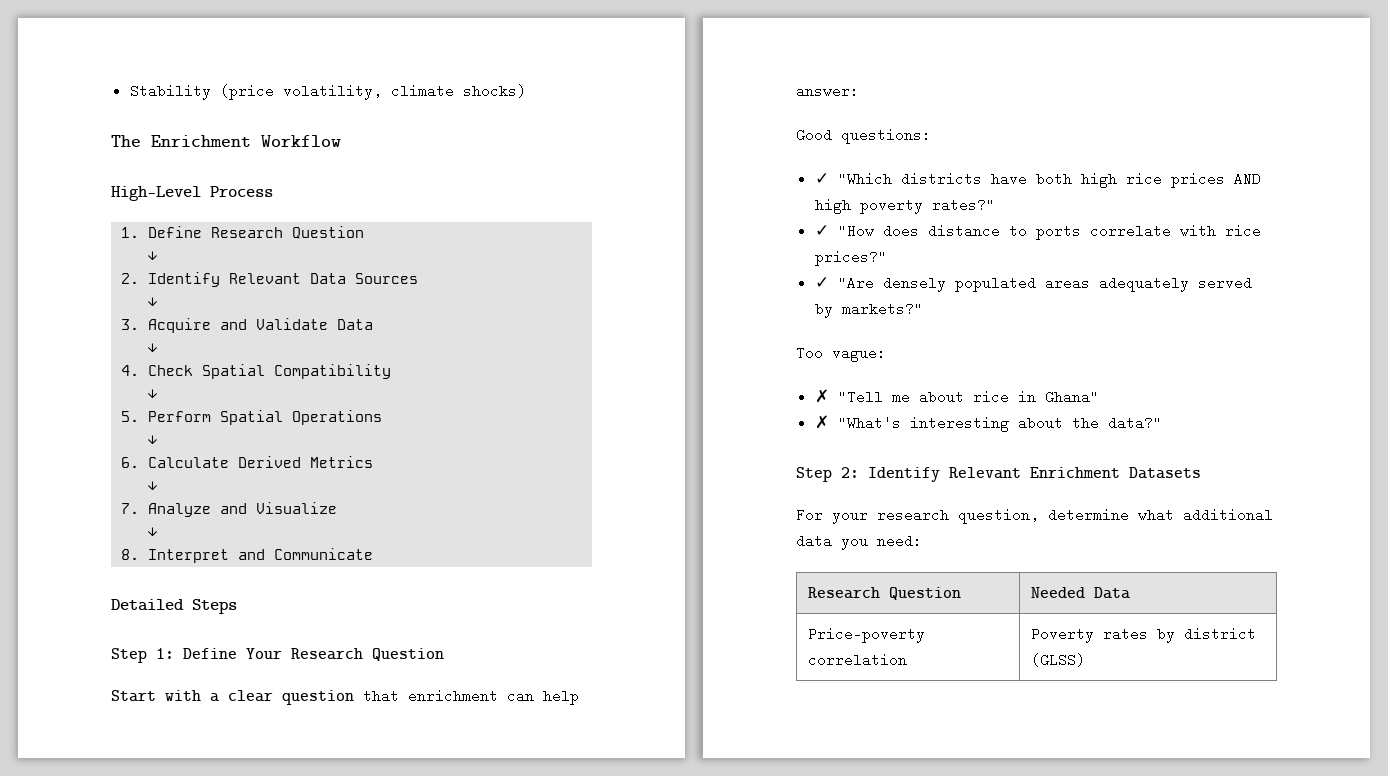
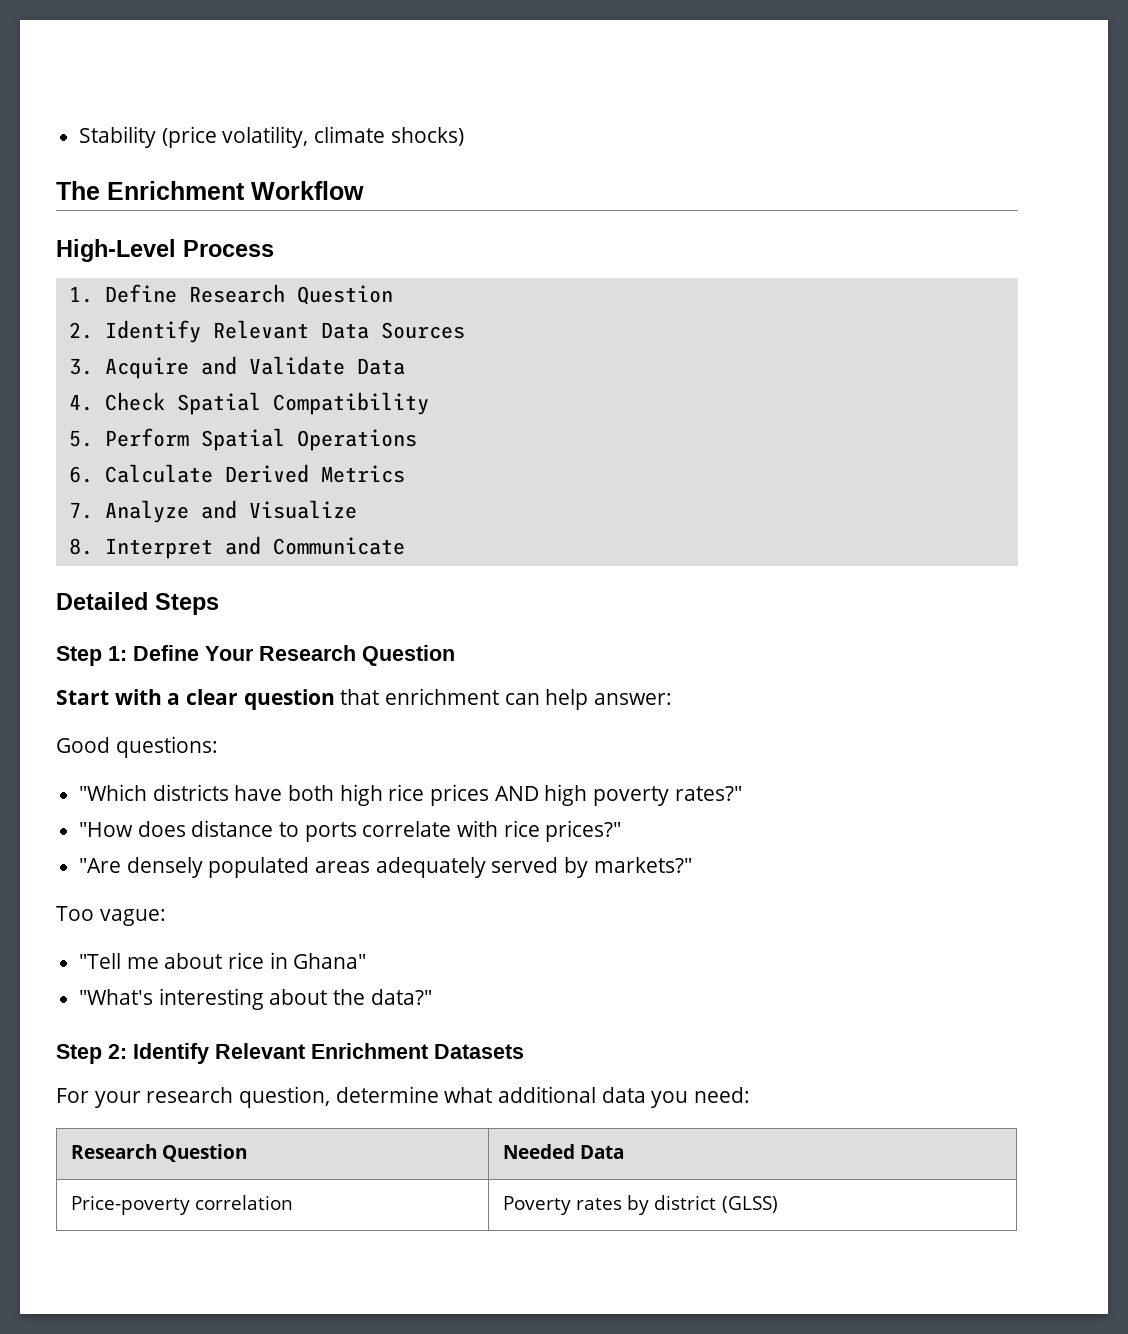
  1. Define Research Question
- ↓
  2. Identify Relevant Data Sources
- ↓
  3. Acquire and Validate Data
- ↓
  4. Check Spatial Compatibility
- ↓
  5. Perform Spatial Operations
- ↓
  6. Calculate Derived Metrics
- ↓
  7. Analyze and Visualize
- ↓
- ✓ "Which districts have both high rice prices AND high poverty rates?"
+ "Which districts have both high rice prices AND high poverty rates?"
- ✓ "How does distance to ports correlate with rice prices?"
+ "How does distance to ports correlate with rice prices?"
- ✓ "Are densely populated areas adequately served by markets?"
+ "Are densely populated areas adequately served by markets?"
- ✗ "Tell me about rice in Ghana"
+ "Tell me about rice in Ghana"
- ✗ "What's interesting about the data?"
+ "What's interesting about the data?"

